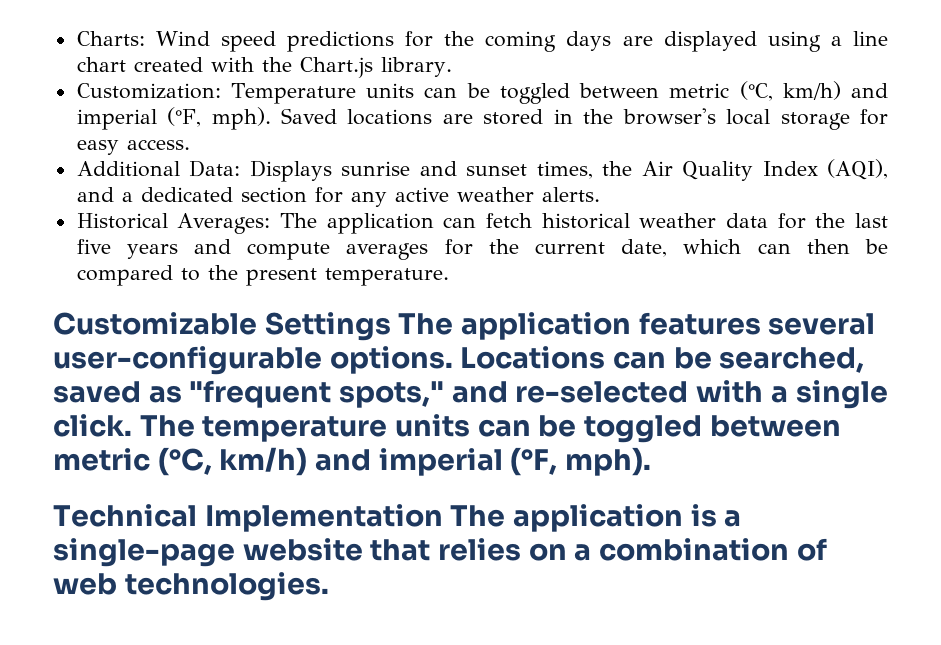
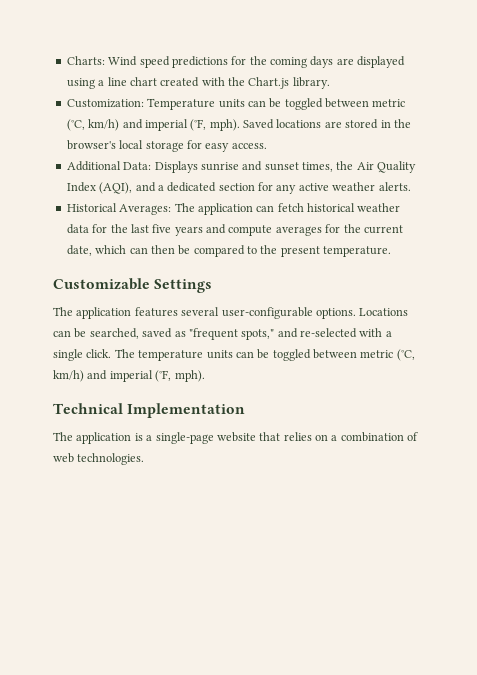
- Customizable Settings The application features several user-configurable options.
+ Customizable Settings
+ The application features several user-configurable options.
- Technical Implementation The application is a single-page website that relies on a combination of web technologies.
+ Technical Implementation
+ The application is a single-page website that relies on a combination of web technologies.

